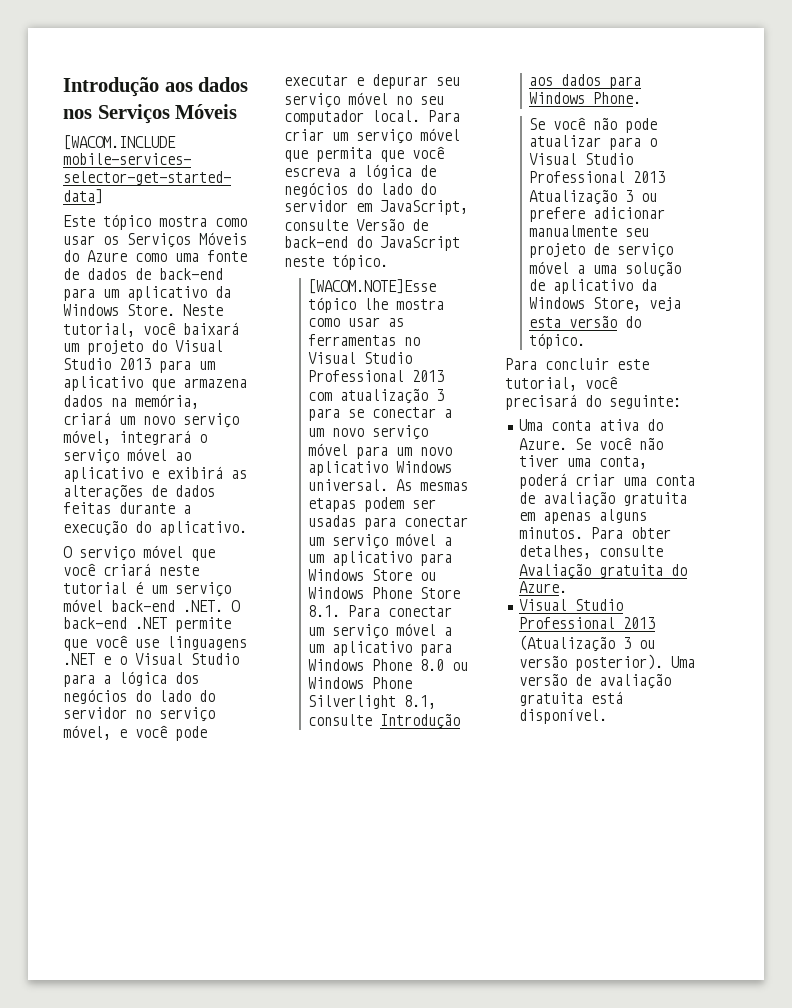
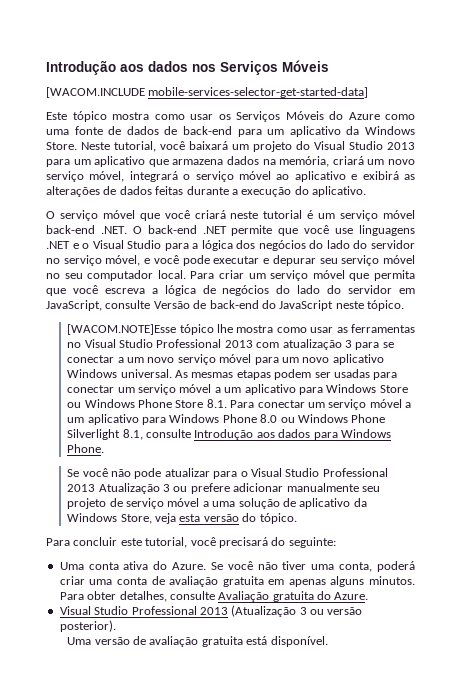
- Visual Studio Professional 2013 (Atualização 3 ou versão posterior). Uma versão de avaliação gratuita está disponível.
+ Visual Studio Professional 2013 (Atualização 3 ou versão posterior).
+ Uma versão de avaliação gratuita está disponível.

